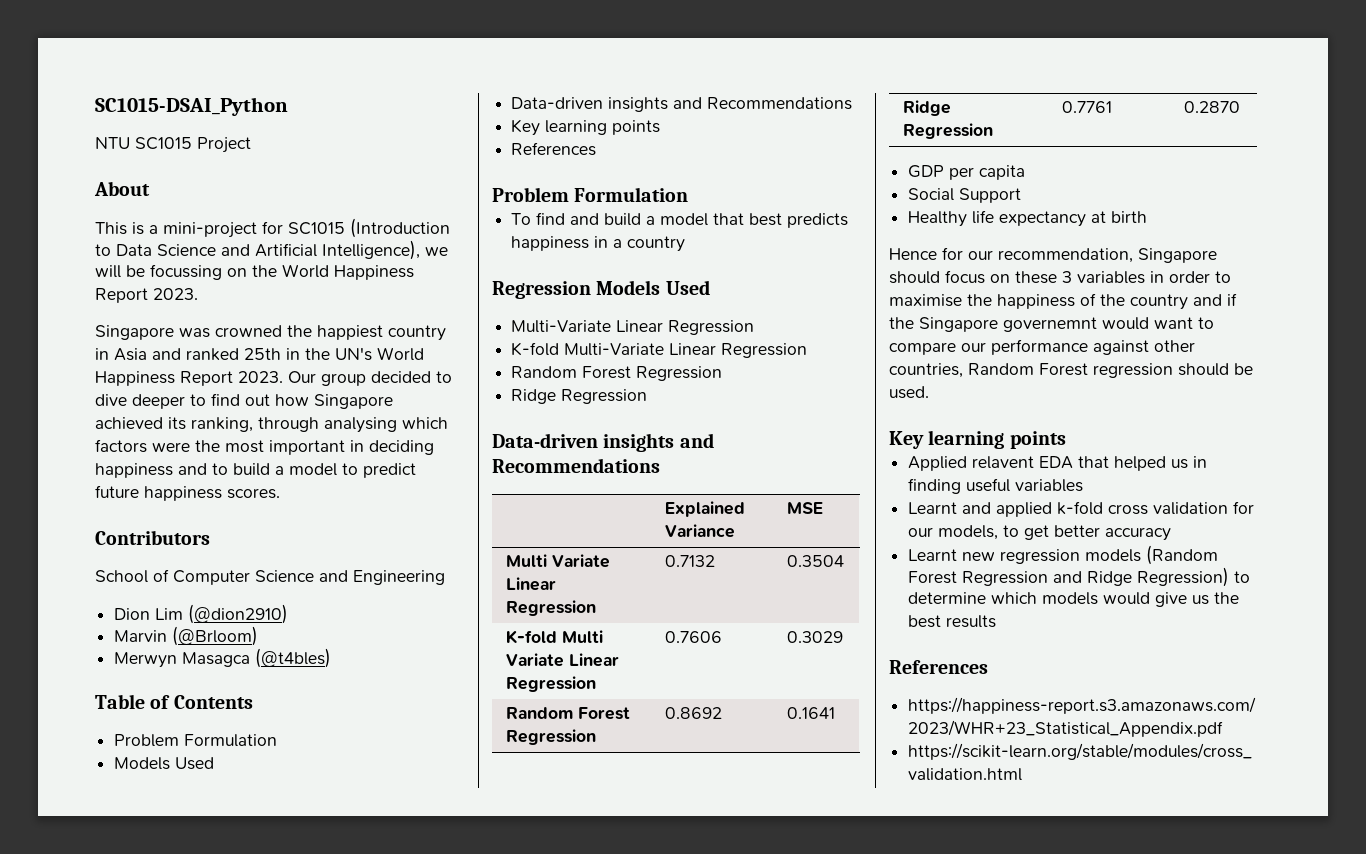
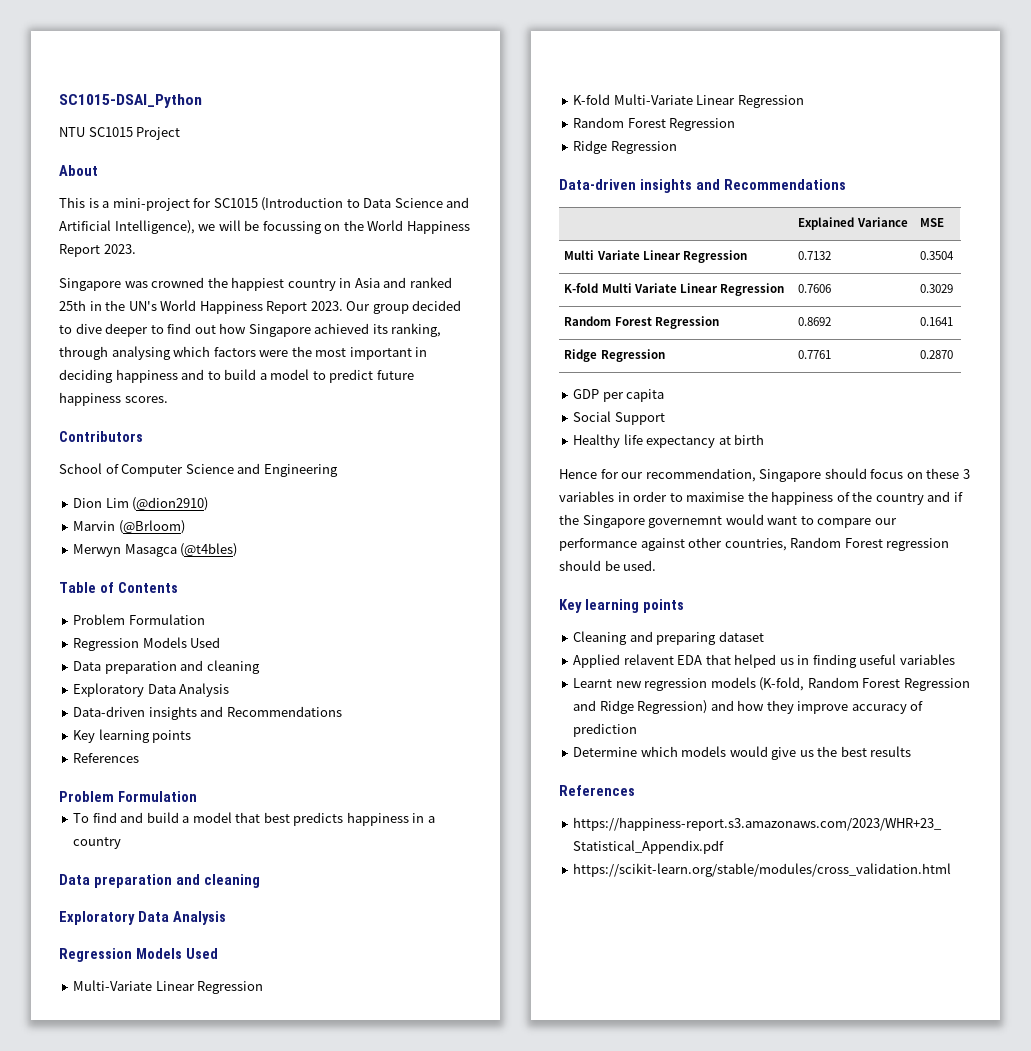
  Table of Contents
  Problem Formulation
- Models Used
+ Regression Models Used
+ Data preparation and cleaning
+ Exploratory Data Analysis
  To find and build a model that best predicts happiness in a country
+ Data preparation and cleaning
+ Exploratory Data Analysis
+ Cleaning and preparing dataset
- Learnt and applied k-fold cross validation for our models, to get better accuracy
- Learnt new regression models (Random Forest Regression and Ridge Regression) to determine which models would give us the best results
+ Learnt new regression models (K-fold, Random Forest Regression and Ridge Regression) and how they improve accuracy of prediction
+ Determine which models would give us the best results

